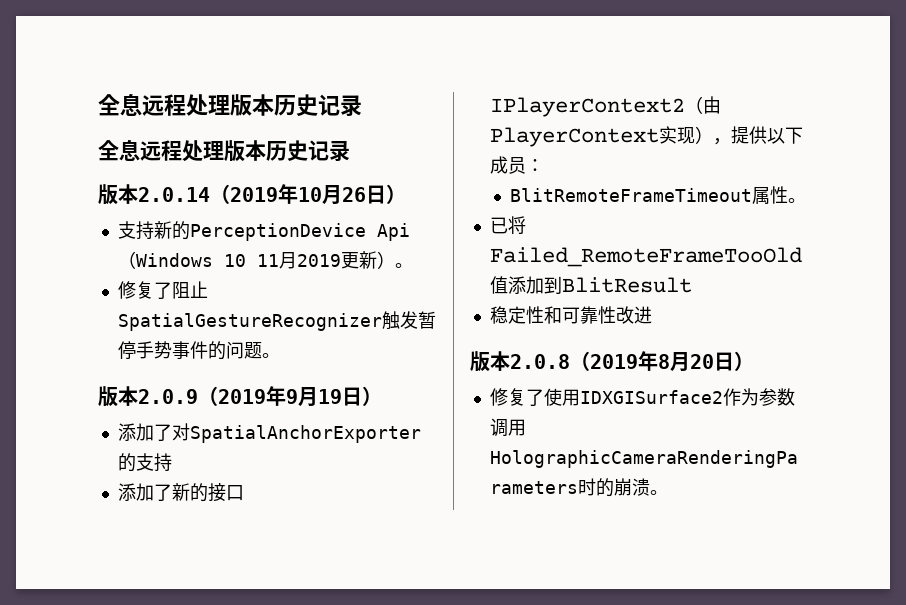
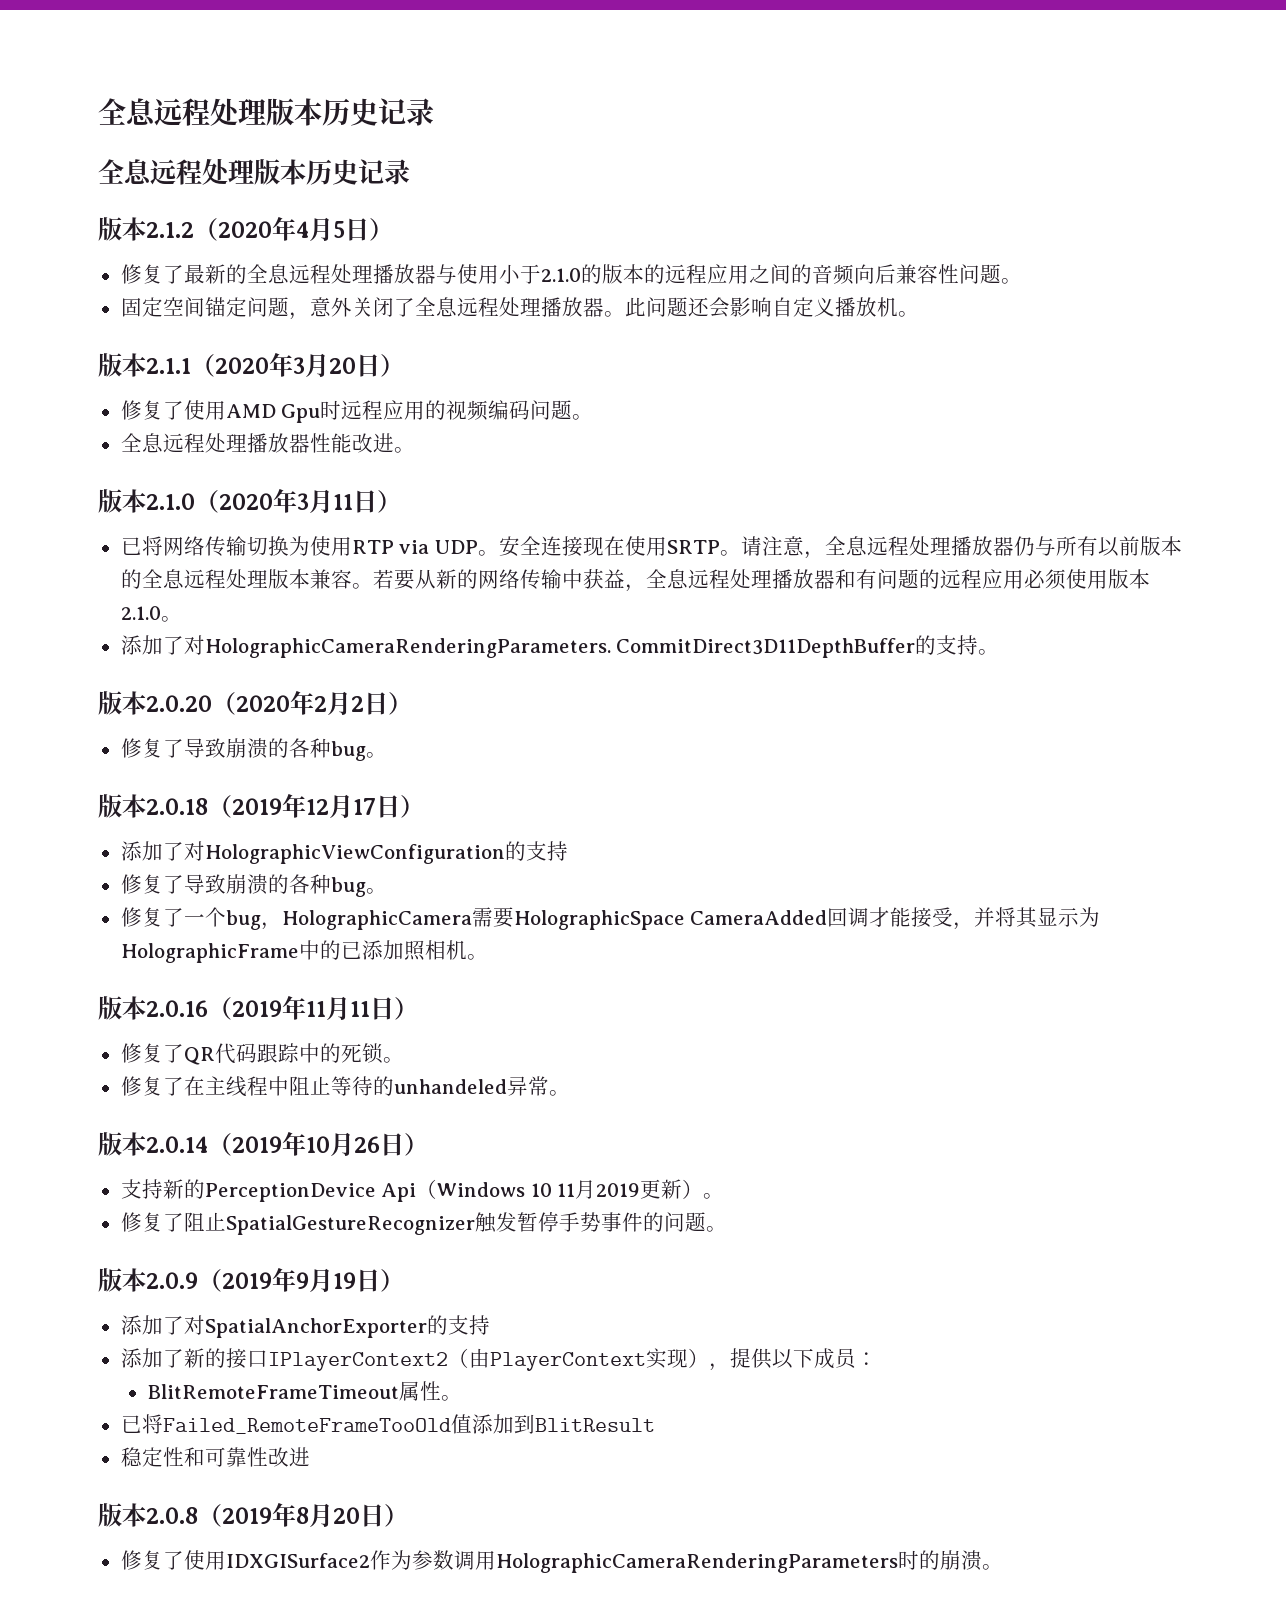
+ 版本2.1.2（2020年4月5日）
+ 修复了最新的全息远程处理播放器与使用小于2.1.0的版本的远程应用之间的音频向后兼容性问题。
+ 固定空间锚定问题，意外关闭了全息远程处理播放器。此问题还会影响自定义播放机。
+ 版本2.1.1（2020年3月20日）
+ 修复了使用AMD Gpu时远程应用的视频编码问题。
+ 全息远程处理播放器性能改进。
+ 版本2.1.0（2020年3月11日）
+ 已将网络传输切换为使用RTP via UDP。安全连接现在使用SRTP。请注意，全息远程处理播放器仍与所有以前版本的全息远程处理版本兼容。若要从新的网络传输中获益，全息远程处理播放器和有问题的远程应用必须使用版本2.1.0。
+ 添加了对HolographicCameraRenderingParameters. CommitDirect3D11DepthBuffer的支持。
+ 版本2.0.20（2020年2月2日）
+ 修复了导致崩溃的各种bug。
+ 版本2.0.18（2019年12月17日）
+ 添加了对HolographicViewConfiguration的支持
+ 修复了导致崩溃的各种bug。
+ 修复了一个bug，HolographicCamera需要HolographicSpace CameraAdded回调才能接受，并将其显示为HolographicFrame中的已添加照相机。
+ 版本2.0.16（2019年11月11日）
+ 修复了QR代码跟踪中的死锁。
+ 修复了在主线程中阻止等待的unhandeled异常。

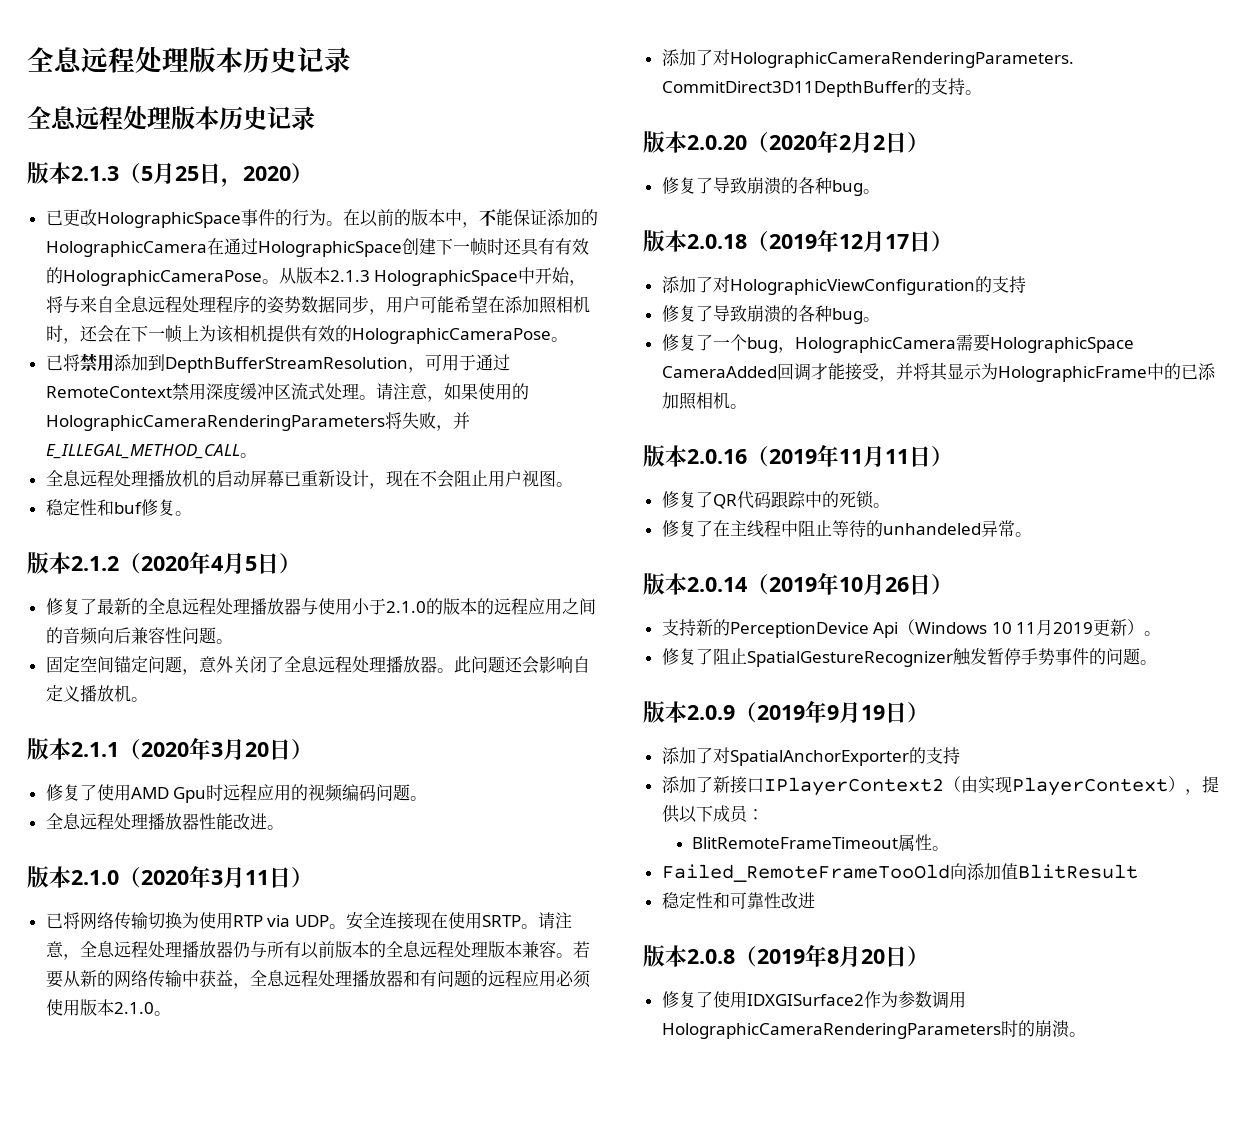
+ 版本2.1.3（5月25日，2020）
+ 已更改HolographicSpace事件的行为。在以前的版本中，不能保证添加的HolographicCamera在通过HolographicSpace创建下一帧时还具有有效的HolographicCameraPose。从版本2.1.3 HolographicSpace中开始，将与来自全息远程处理程序的姿势数据同步，用户可能希望在添加照相机时，还会在下一帧上为该相机提供有效的HolographicCameraPose。
+ 已将禁用添加到DepthBufferStreamResolution，可用于通过RemoteContext禁用深度缓冲区流式处理。请注意，如果使用的HolographicCameraRenderingParameters将失败，并E_ILLEGAL_METHOD_CALL。
+ 全息远程处理播放机的启动屏幕已重新设计，现在不会阻止用户视图。
+ 稳定性和buf修复。
- 添加了新的接口IPlayerContext2（由PlayerContext实现），提供以下成员：
+ 添加了新接口IPlayerContext2（由实现PlayerContext），提供以下成员：
- 已将Failed_RemoteFrameTooOld值添加到BlitResult
+ Failed_RemoteFrameTooOld向添加值BlitResult

